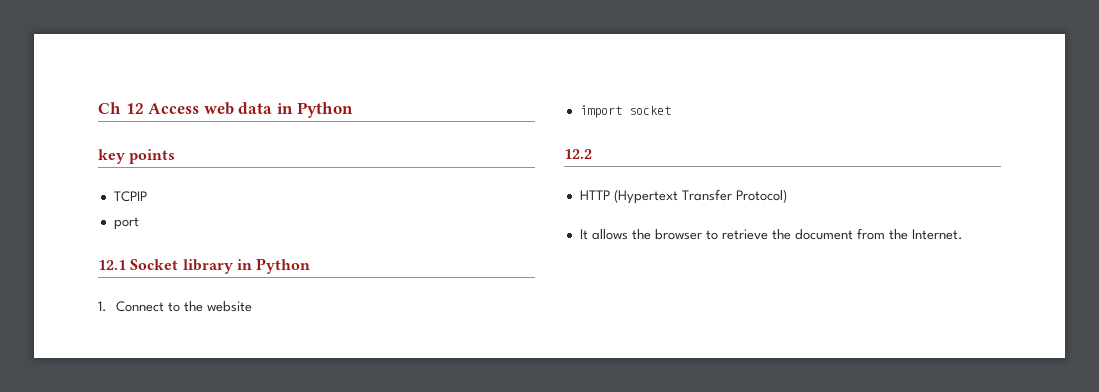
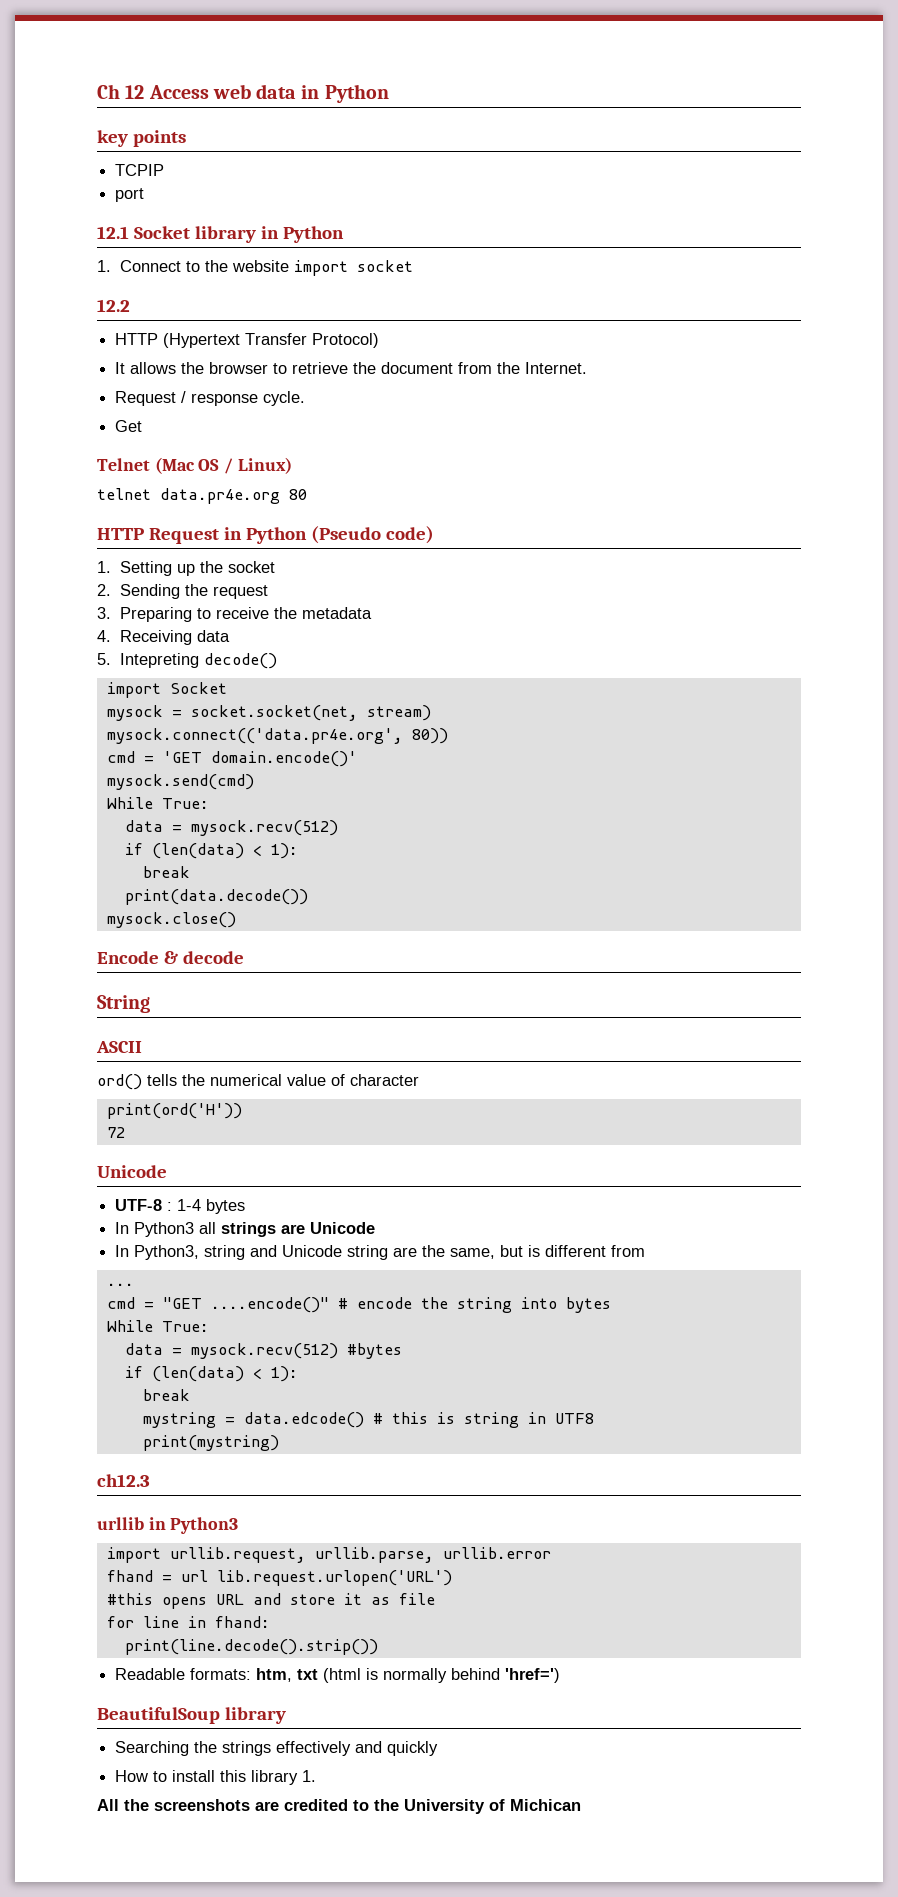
- 1. Connect to the website
- import socket
+ 1. Connect to the website import socket
+ Request / response cycle.
+ Get
+ Telnet (Mac OS / Linux)
+ telnet data.pr4e.org 80
+ HTTP Request in Python (Pseudo code)
+ 1. Setting up the socket
+ 2. Sending the request
+ 3. Preparing to receive the metadata
+ 4. Receiving data
+ 5. Intepreting decode()
+ import Socket
+ mysock = socket.socket(net, stream)
+ mysock.connect(('data.pr4e.org', 80))
+ cmd = 'GET domain.encode()'
+ mysock.send(cmd)
+ While True:
+ data = mysock.recv(512)
+ if (len(data) < 1):
+ break
+ print(data.decode())
+ mysock.close()
+ Encode & decode
+ String
+ ASCII
+ ord() tells the numerical value of character
+ print(ord('H'))
+ 72
+ Unicode
+ UTF-8 : 1-4 bytes
+ In Python3 all strings are Unicode
+ In Python3, string and Unicode string are the same, but is different from
+ ...
+ cmd = "GET ....encode()" # encode the string into bytes
+ While True:
+ data = mysock.recv(512) #bytes
+ if (len(data) < 1):
+ break
+ mystring = data.edcode() # this is string in UTF8
+ print(mystring)
+ ch12.3
+ urllib in Python3
+ import urllib.request, urllib.parse, urllib.error
+ fhand = url lib.request.urlopen('URL')
+ #this opens URL and store it as file
+ for line in fhand:
+ print(line.decode().strip())
+ Readable formats: htm, txt (html is normally behind 'href=')
+ BeautifulSoup library
+ Searching the strings effectively and quickly
+ How to install this library 1.
+ All the screenshots are credited to the University of Michican

